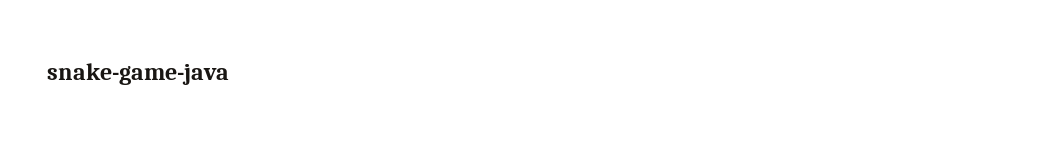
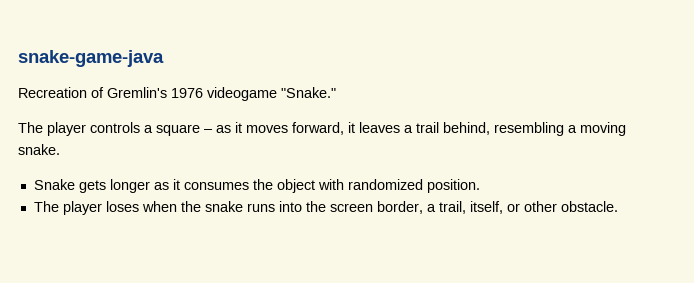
+ Recreation of Gremlin's 1976 videogame "Snake."
+ The player controls a square – as it moves forward, it leaves a trail behind, resembling a moving snake.
+ Snake gets longer as it consumes the object with randomized position.
+ The player loses when the snake runs into the screen border, a trail, itself, or other obstacle.

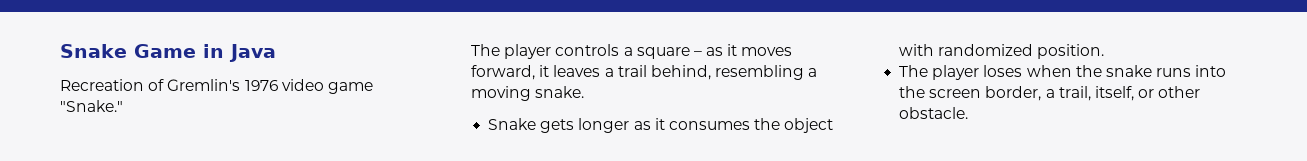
- snake-game-java
+ Snake Game in Java
- Recreation of Gremlin's 1976 videogame "Snake."
+ Recreation of Gremlin's 1976 video game "Snake."

